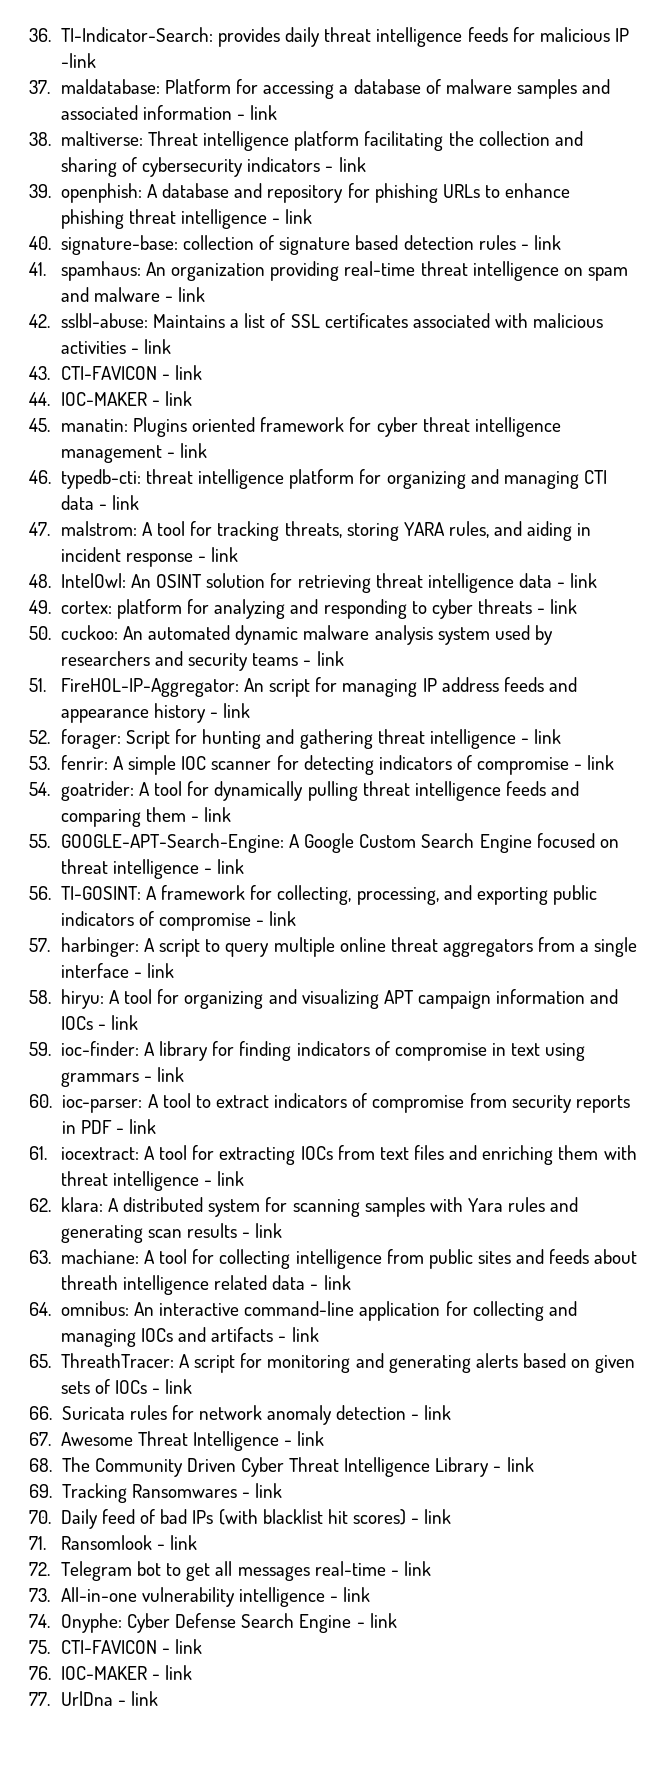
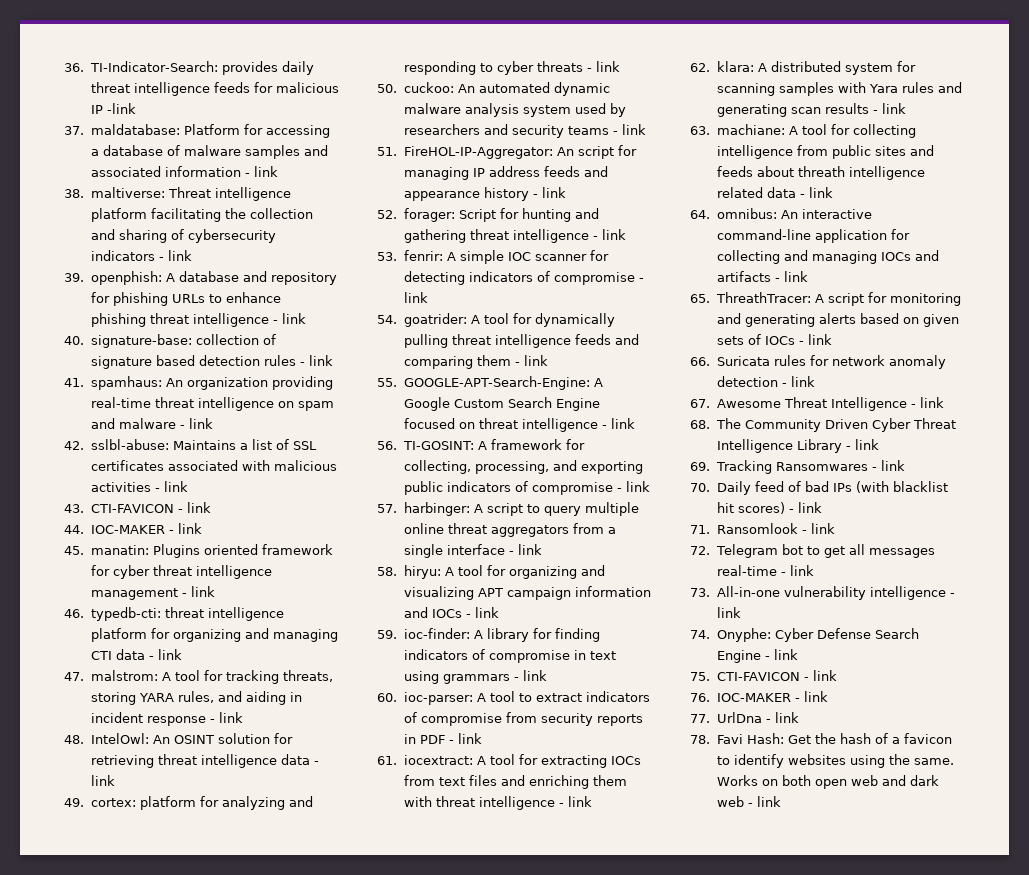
+ 78. Favi Hash: Get the hash of a favicon to identify websites using the same. Works on both open web and dark web - link

